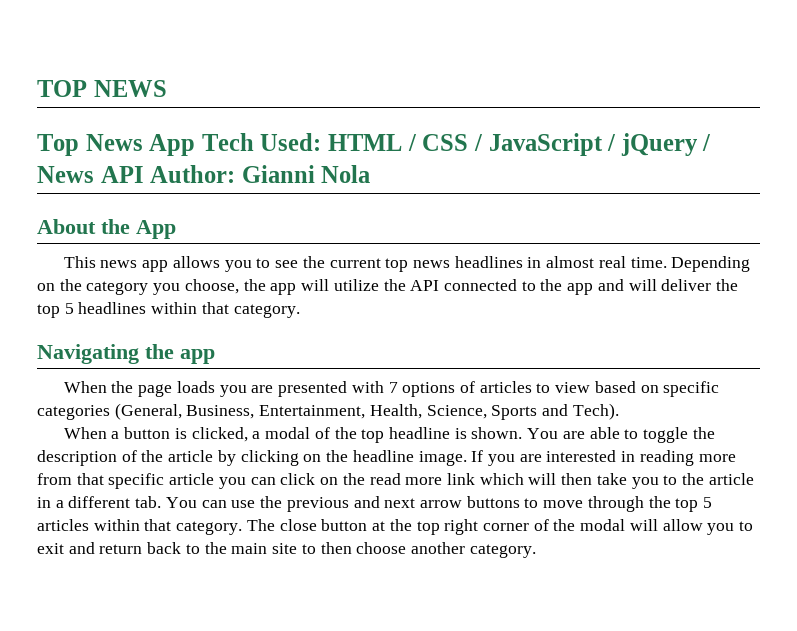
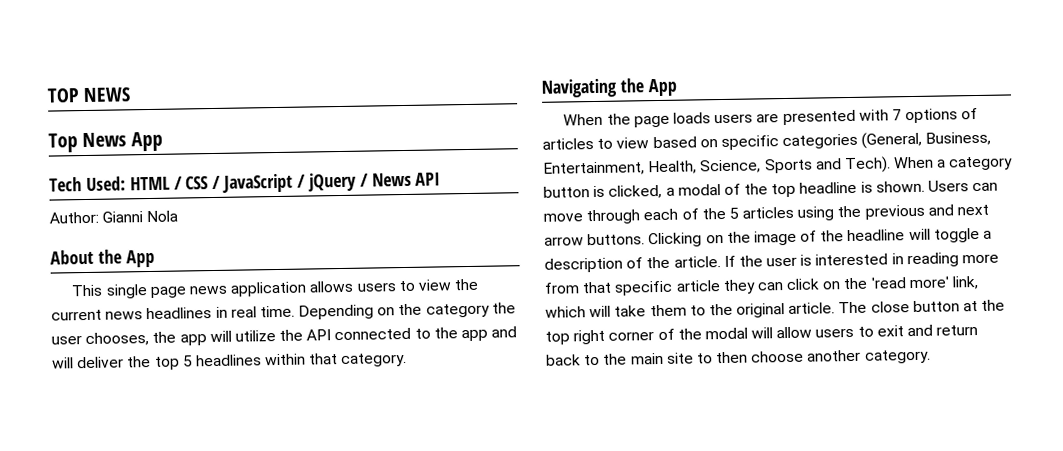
- Top News App Tech Used: HTML / CSS / JavaScript / jQuery / News API Author: Gianni Nola
+ Top News App
+ Tech Used: HTML / CSS / JavaScript / jQuery / News API
+ Author: Gianni Nola
- This news app allows you to see the current top news headlines in almost real time.
+ This single page news application allows users to view the current news headlines in real time.
- Depending on the category you choose, the app will utilize the API connected to the app and will deliver the top 5 headlines within that category.
+ Depending on the category the user chooses, the app will utilize the API connected to the app and will deliver the top 5 headlines within that category.
- Navigating the app
+ Navigating the App
- When the page loads you are presented with 7 options of articles to view based on specific categories (General, Business, Entertainment, Health, Science, Sports and Tech).
- When a button is clicked, a modal of the top headline is shown.
+ When the page loads users are presented with 7 options of articles to view based on specific categories (General, Business, Entertainment, Health, Science, Sports and Tech). When a category button is clicked, a modal of the top headline is shown.
- You are able to toggle the description of the article by clicking on the headline image. If you are interested in reading more from that specific article you can click on the read more link which will then take you to the article in a different tab. You can use the previous and next arrow buttons to move through the top 5 articles within that category.
+ Users can move through each of the 5 articles using the previous and next arrow buttons. Clicking on the image of the headline will toggle a description of the article. If the user is interested in reading more from that specific article they can click on the 'read more' link, which will take them to the original article.
- The close button at the top right corner of the modal will allow you to exit and return back to the main site to then choose another category.
+ The close button at the top right corner of the modal will allow users to exit and return back to the main site to then choose another category.

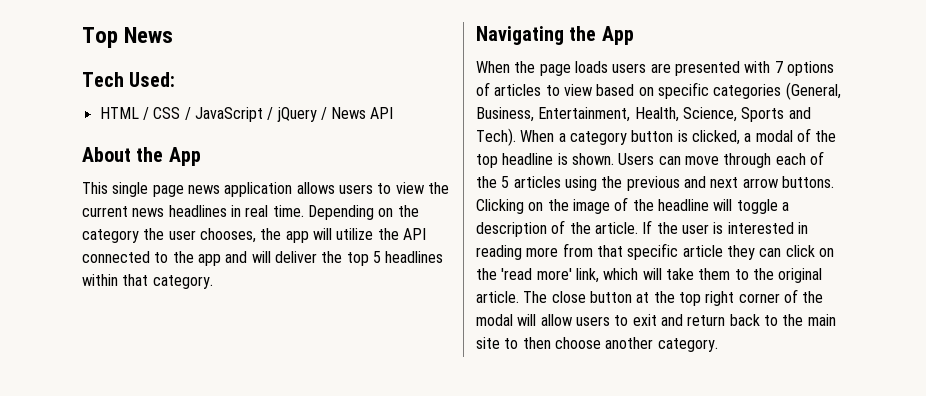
- TOP NEWS
- Top News App
+ Top News
- Tech Used: HTML / CSS / JavaScript / jQuery / News API
+ Tech Used:
+ HTML / CSS / JavaScript / jQuery / News API
- Author: Gianni Nola

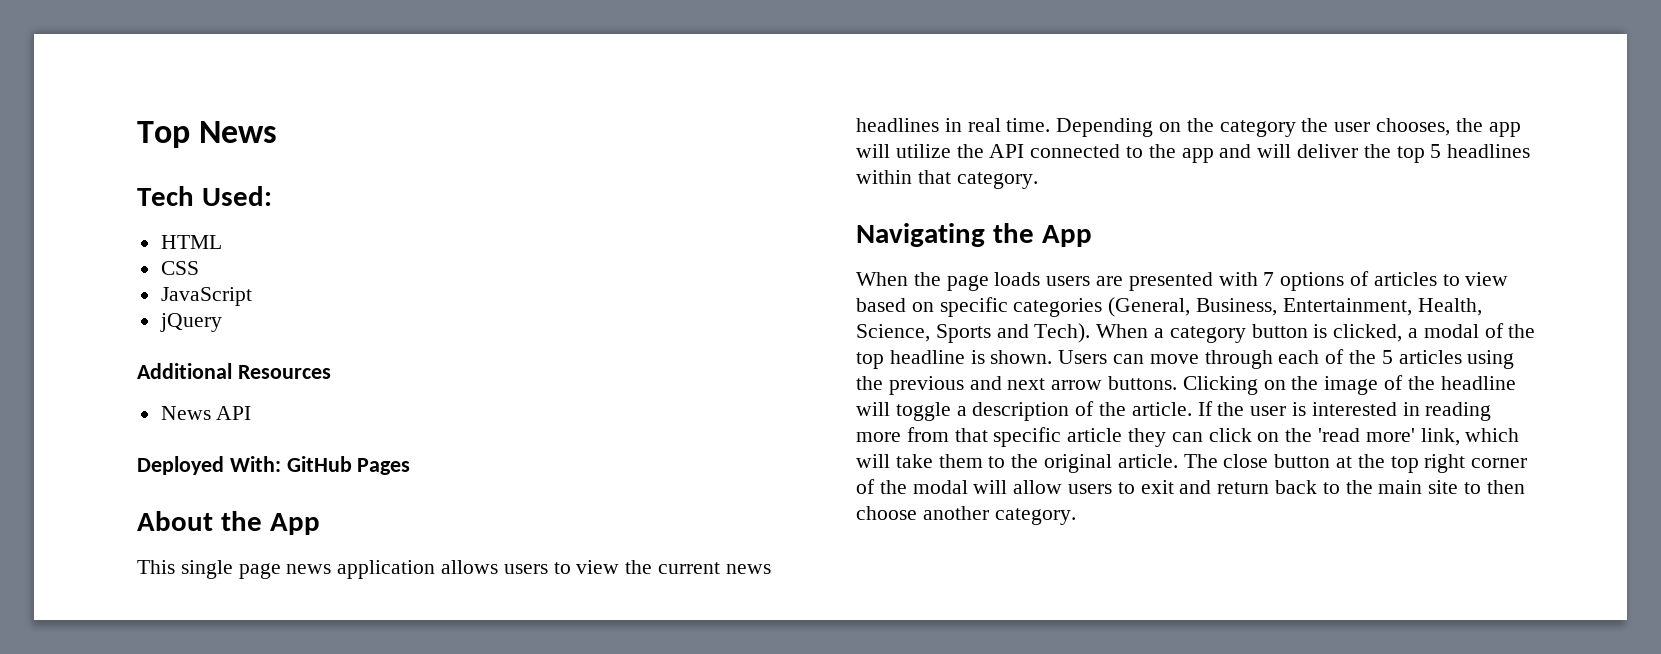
- HTML / CSS / JavaScript / jQuery / News API
+ HTML
+ CSS
+ JavaScript
+ jQuery
+ Additional Resources
+ News API
+ Deployed With: GitHub Pages

